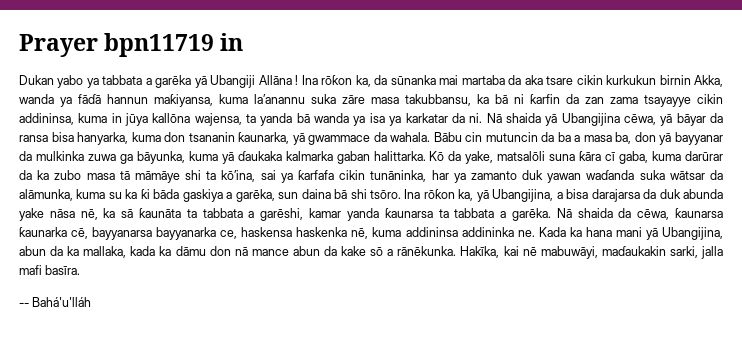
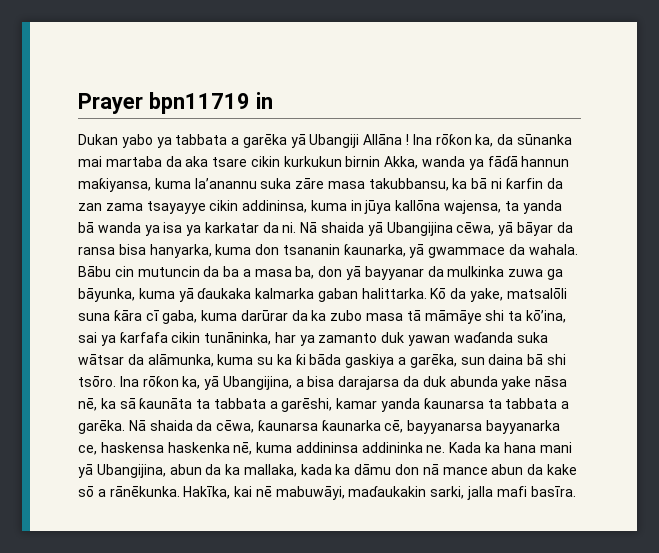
- -- Bahá'u'lláh

